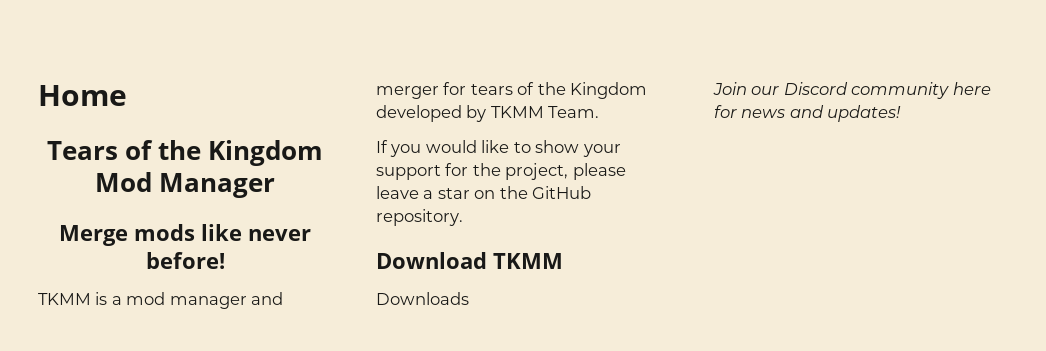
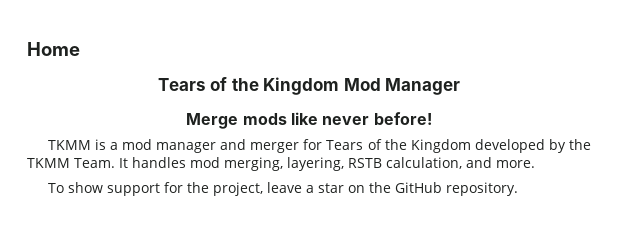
- TKMM is a mod manager and merger for tears of the Kingdom developed by TKMM Team.
- If you would like to show your support for the project, please leave a star on the GitHub repository.
+ TKMM is a mod manager and merger for Tears of the Kingdom developed by the TKMM Team. It handles mod merging, layering, RSTB calculation, and more.
+ To show support for the project, leave a star on the GitHub repository.
- Download TKMM
- Downloads
- Join our Discord community here for news and updates!

